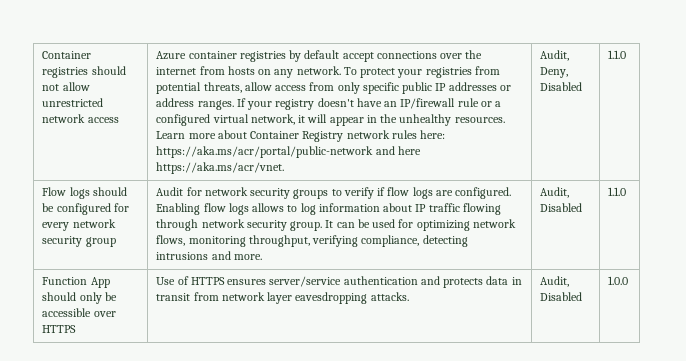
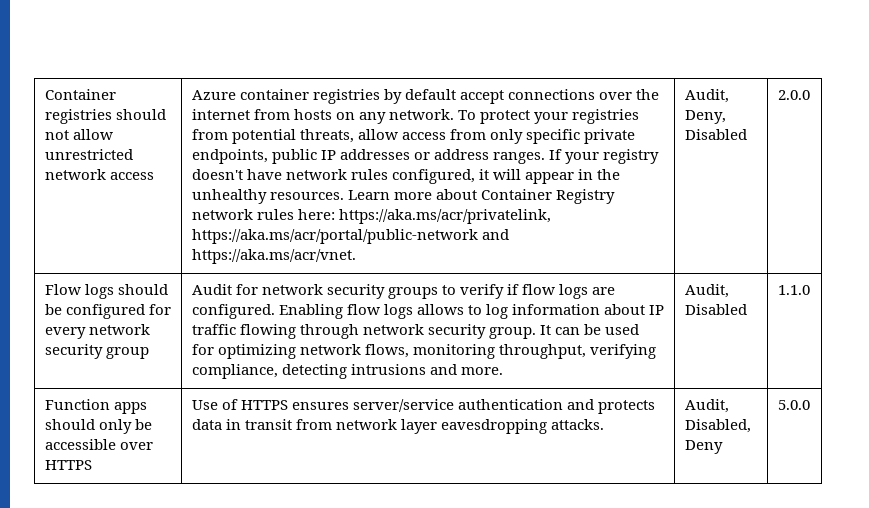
- To protect your registries from potential threats, allow access from only specific public IP addresses or address ranges.
+ To protect your registries from potential threats, allow access from only specific private endpoints, public IP addresses or address ranges.
- If your registry doesn't have an IP/firewall rule or a configured virtual network, it will appear in the unhealthy resources.
+ If your registry doesn't have network rules configured, it will appear in the unhealthy resources.
- Learn more about Container Registry network rules here: https://aka.ms/acr/portal/public-network and here https://aka.ms/acr/vnet.
+ Learn more about Container Registry network rules here: https://aka.ms/acr/privatelink, https://aka.ms/acr/portal/public-network and https://aka.ms/acr/vnet.
- Audit, Deny, Disabled | 1.1.0
+ Audit, Deny, Disabled | 2.0.0
- Function App should only be accessible over HTTPS | Use of HTTPS ensures server/service authentication and protects data in transit from network layer eavesdropping attacks. | Audit, Disabled | 1.0.0
+ Function apps should only be accessible over HTTPS | Use of HTTPS ensures server/service authentication and protects data in transit from network layer eavesdropping attacks. | Audit, Disabled, Deny | 5.0.0

